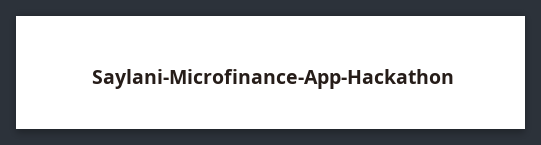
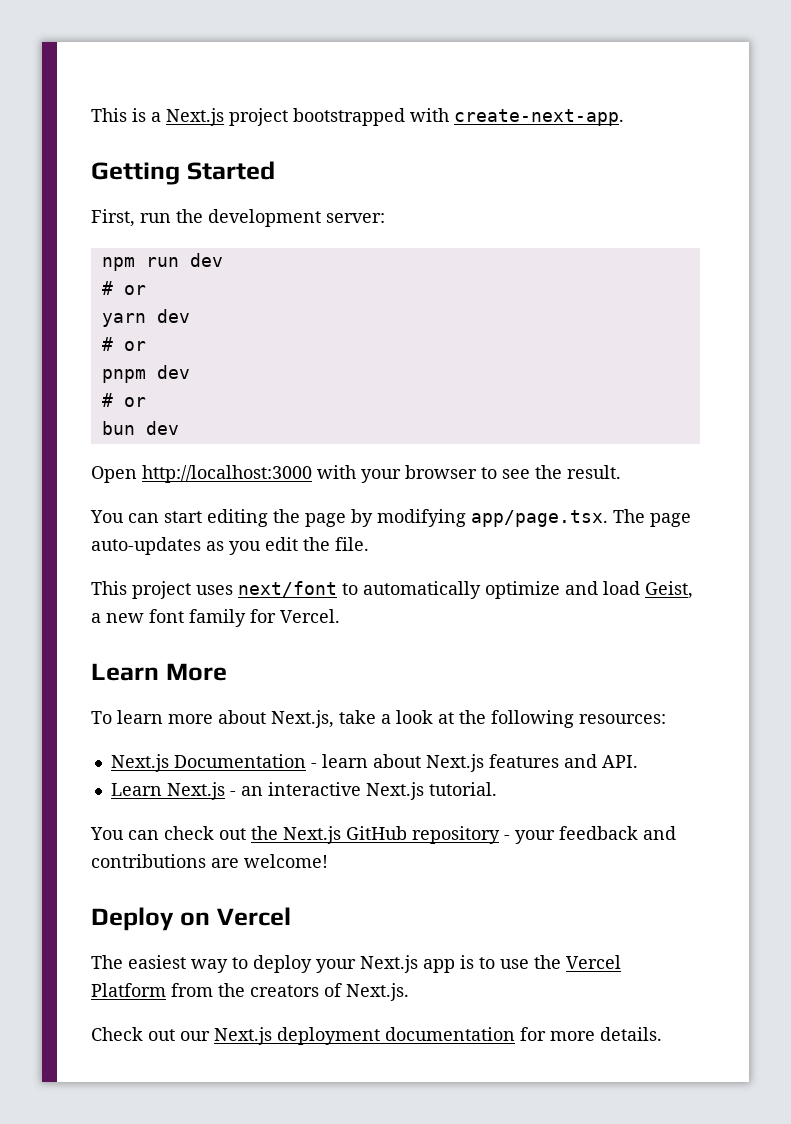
- Saylani-Microfinance-App-Hackathon
+ This is a Next.js project bootstrapped with create-next-app.
+ Getting Started
+ First, run the development server:
+ npm run dev
+ # or
+ yarn dev
+ # or
+ pnpm dev
+ # or
+ bun dev
+ Open http://localhost:3000 with your browser to see the result.
+ You can start editing the page by modifying app/page.tsx. The page auto-updates as you edit the file.
+ This project uses next/font to automatically optimize and load Geist, a new font family for Vercel.
+ Learn More
+ To learn more about Next.js, take a look at the following resources:
+ Next.js Documentation - learn about Next.js features and API.
+ Learn Next.js - an interactive Next.js tutorial.
+ You can check out the Next.js GitHub repository - your feedback and contributions are welcome!
+ Deploy on Vercel
+ The easiest way to deploy your Next.js app is to use the Vercel Platform from the creators of Next.js.
+ Check out our Next.js deployment documentation for more details.

